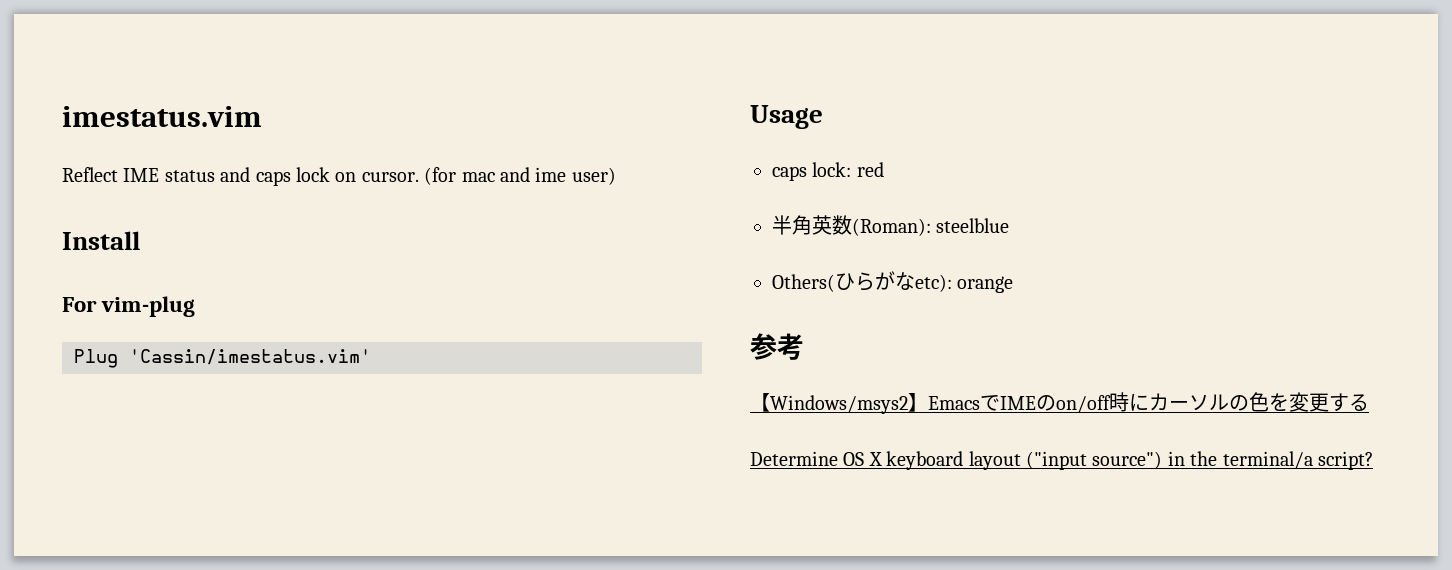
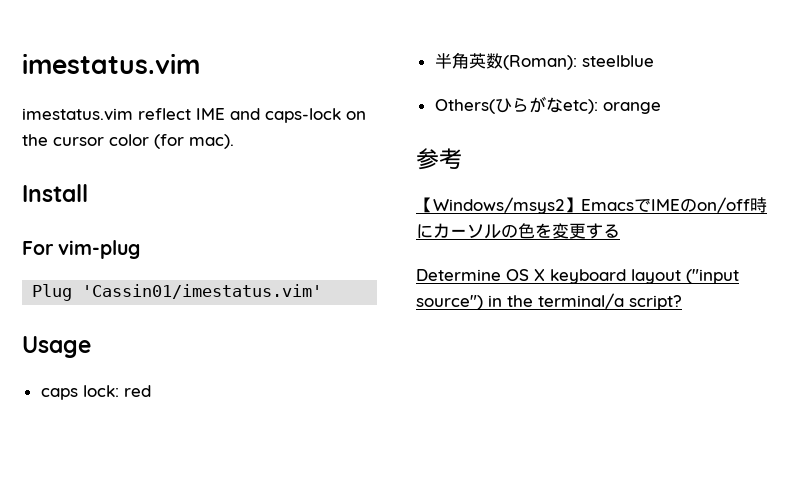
- Reflect IME status and caps lock on cursor. (for mac and ime user)
+ imestatus.vim reflect IME and caps-lock on the cursor color (for mac).
- Plug 'Cassin/imestatus.vim'
+ Plug 'Cassin01/imestatus.vim'

